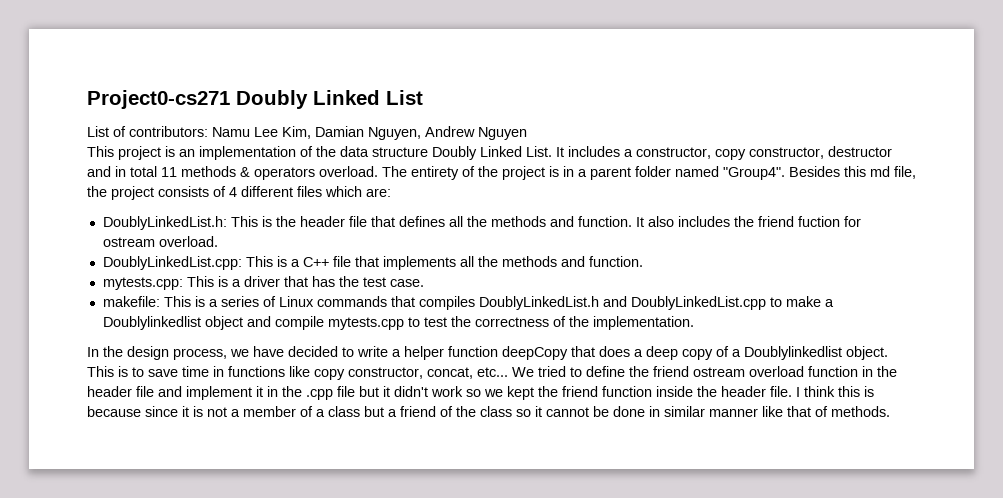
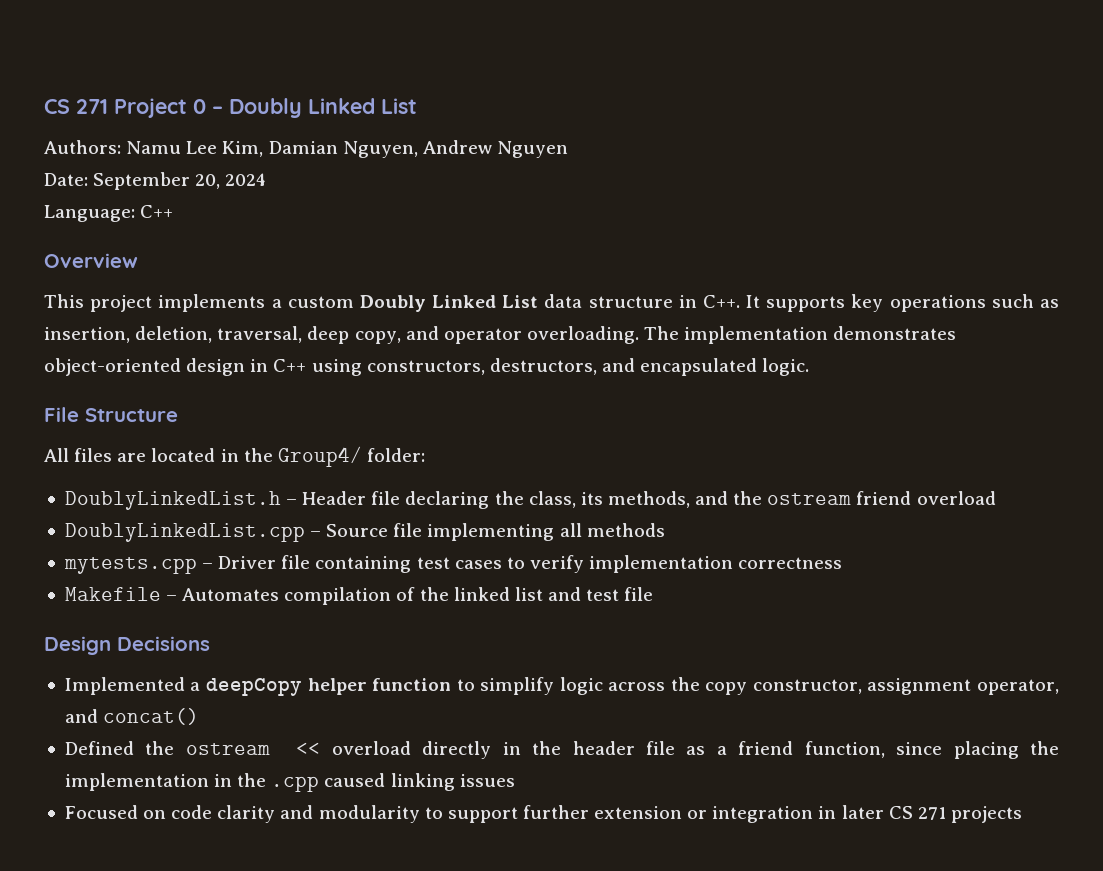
- Project0-cs271 Doubly Linked List
+ CS 271 Project 0 – Doubly Linked List
- List of contributors: Namu Lee Kim, Damian Nguyen, Andrew Nguyen
+ Authors: Namu Lee Kim, Damian Nguyen, Andrew Nguyen
- This project is an implementation of the data structure Doubly Linked List. It includes a constructor, copy constructor, destructor and in total 11 methods & operators overload. The entirety of the project is in a parent folder named "Group4". Besides this md file, the project consists of 4 different files which are:
- DoublyLinkedList.h: This is the header file that defines all the methods and function. It also includes the friend fuction for ostream overload.
- DoublyLinkedList.cpp: This is a C++ file that implements all the methods and function.
- mytests.cpp: This is a driver that has the test case.
- makefile: This is a series of Linux commands that compiles DoublyLinkedList.h and DoublyLinkedList.cpp to make a Doublylinkedlist object and compile mytests.cpp to test the correctness of the implementation.
- In the design process, we have decided to write a helper function deepCopy that does a deep copy of a Doublylinkedlist object. This is to save time in functions like copy constructor, concat, etc... We tried to define the friend ostream overload function in the header file and implement it in the .cpp file but it didn't work so we kept the friend function inside the header file. I think this is because since it is not a member of a class but a friend of the class so it cannot be done in similar manner like that of methods.
+ Date: September 20, 2024
+ Language: C++
+ Overview
+ This project implements a custom Doubly Linked List data structure in C++. It supports key operations such as insertion, deletion, traversal, deep copy, and operator overloading. The implementation demonstrates object-oriented design in C++ using constructors, destructors, and encapsulated logic.
+ File Structure
+ All files are located in the Group4/ folder:
+ DoublyLinkedList.h – Header file declaring the class, its methods, and the ostream friend overload
+ DoublyLinkedList.cpp – Source file implementing all methods
+ mytests.cpp – Driver file containing test cases to verify implementation correctness
+ Makefile – Automates compilation of the linked list and test file
+ Design Decisions
+ Implemented a deepCopy helper function to simplify logic across the copy constructor, assignment operator, and concat()
+ Defined the ostream << overload directly in the header file as a friend function, since placing the implementation in the .cpp caused linking issues
+ Focused on code clarity and modularity to support further extension or integration in later CS 271 projects

